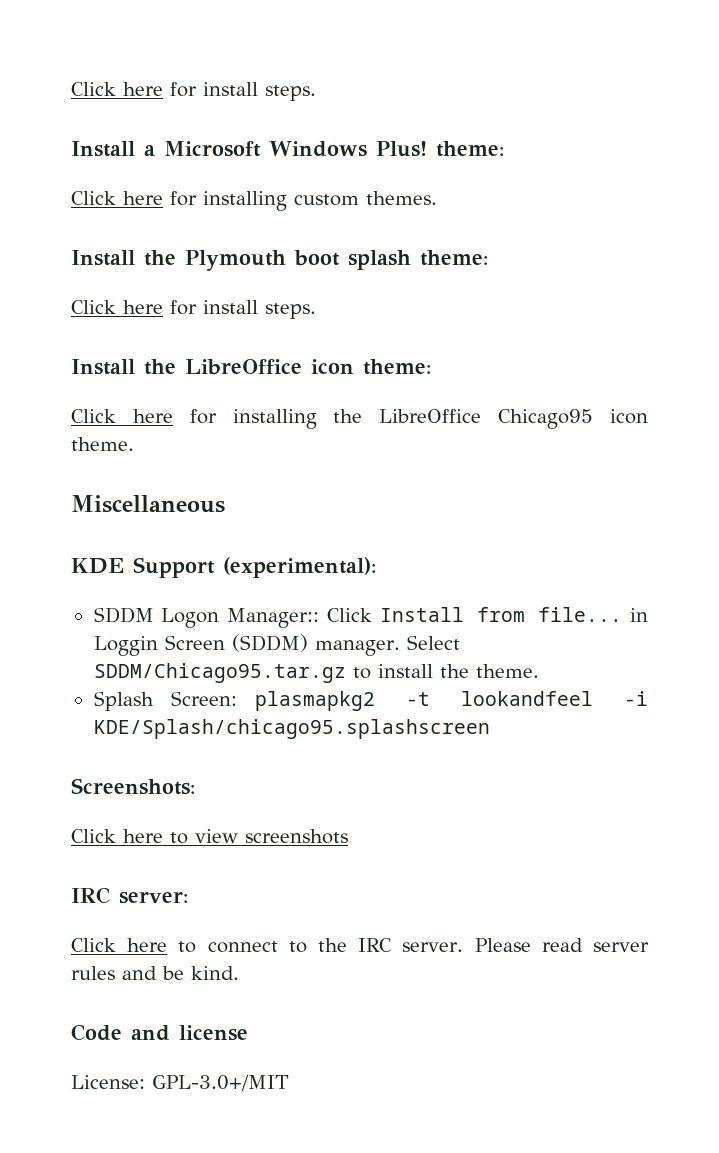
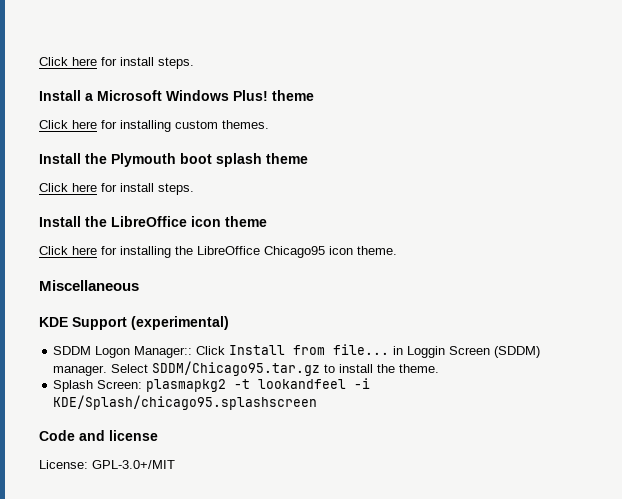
- Install a Microsoft Windows Plus! theme:
+ Install a Microsoft Windows Plus! theme
- Install the Plymouth boot splash theme:
+ Install the Plymouth boot splash theme
- Install the LibreOffice icon theme:
+ Install the LibreOffice icon theme
- KDE Support (experimental):
+ KDE Support (experimental)
- Screenshots:
- Click here to view screenshots
- IRC server:
- Click here to connect to the IRC server. Please read server rules and be kind.

